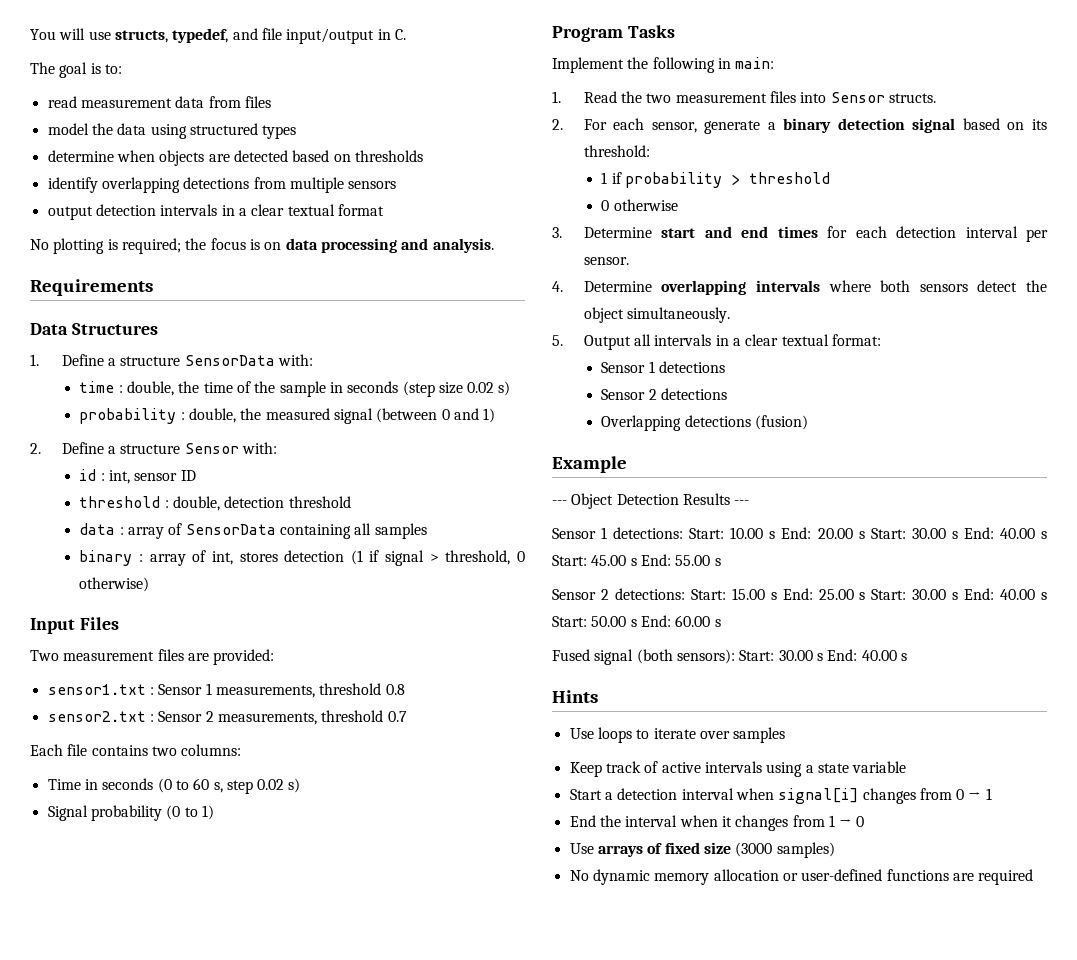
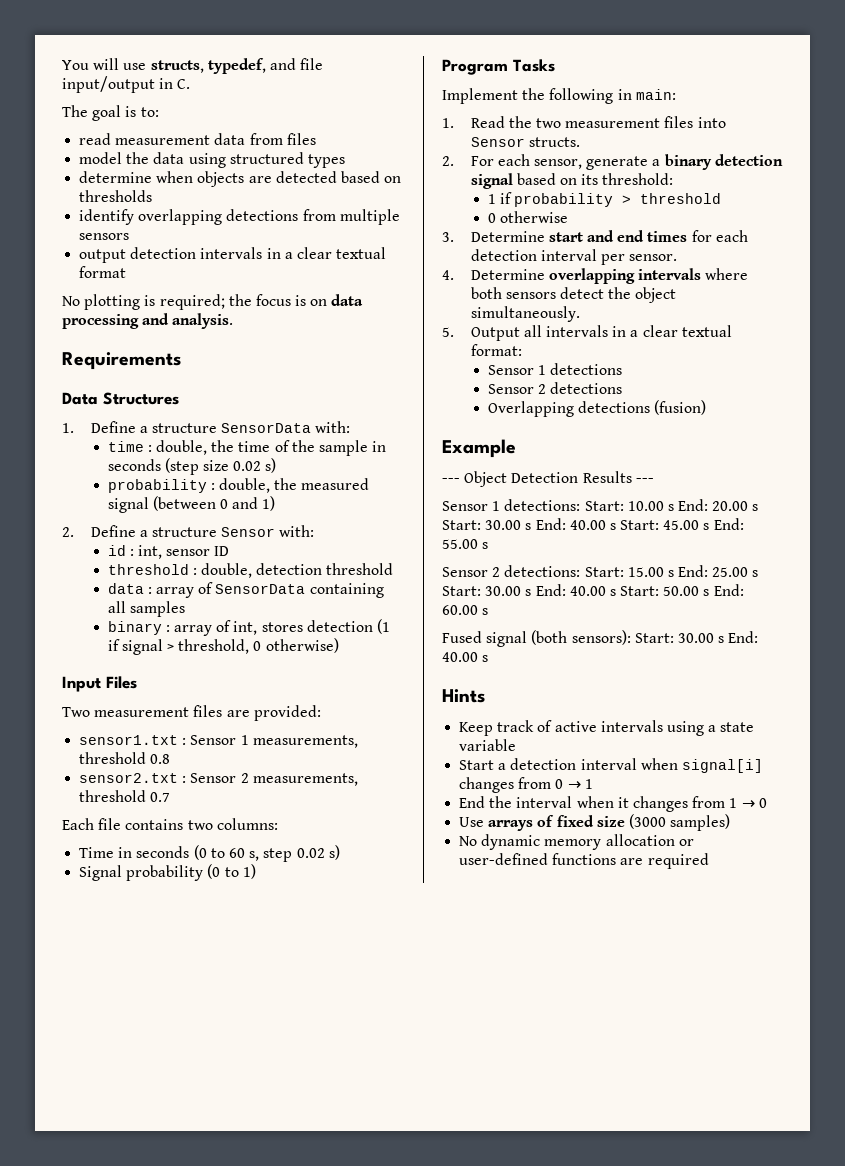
- Use loops to iterate over samples

